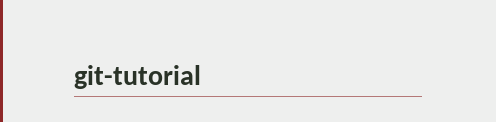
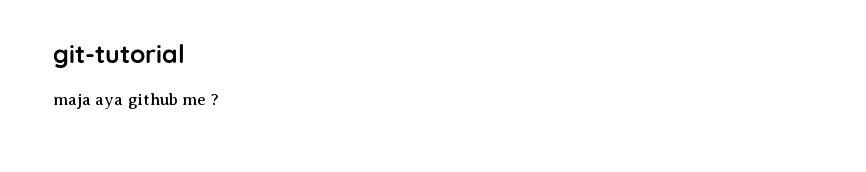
+ maja aya github me ?

